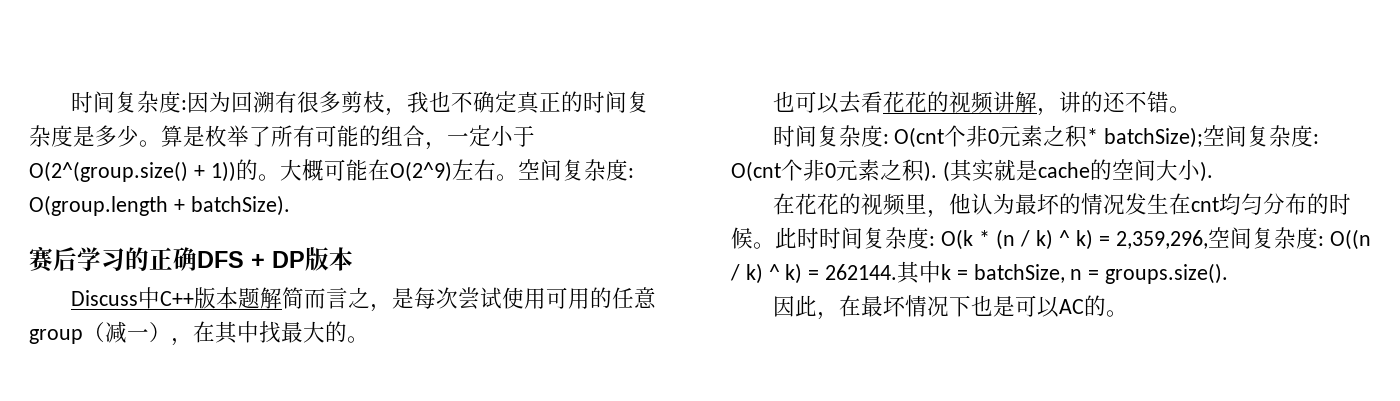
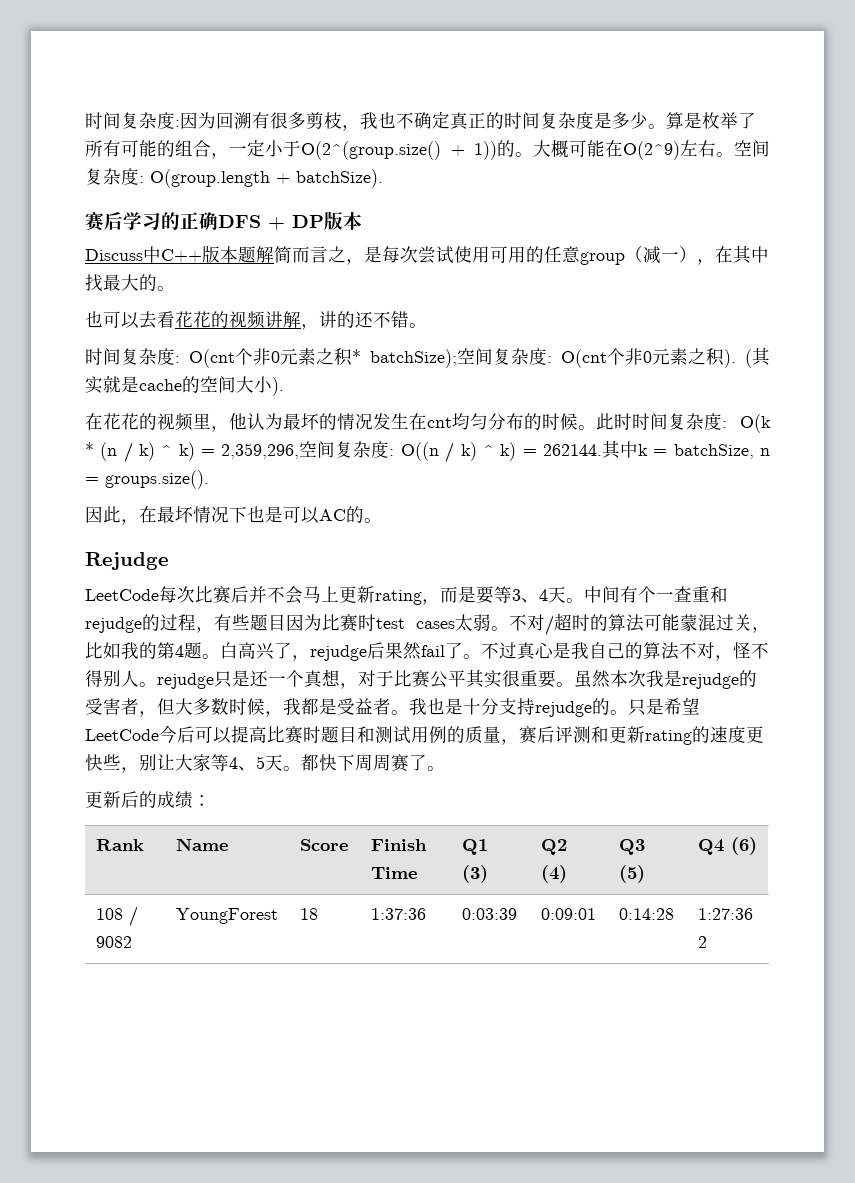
+ Rejudge
+ LeetCode每次比赛后并不会马上更新rating，而是要等3、4天。中间有个一查重和rejudge的过程，有些题目因为比赛时test cases太弱。不对/超时的算法可能蒙混过关，比如我的第4题。白高兴了，rejudge后果然fail了。不过真心是我自己的算法不对，怪不得别人。rejudge只是还一个真想，对于比赛公平其实很重要。虽然本次我是rejudge的受害者，但大多数时候，我都是受益者。我也是十分支持rejudge的。只是希望LeetCode今后可以提高比赛时题目和测试用例的质量，赛后评测和更新rating的速度更快些，别让大家等4、5天。都快下周周赛了。
+ 更新后的成绩：
+ Rank | Name | Score | Finish Time | Q1 (3) | Q2 (4) | Q3 (5) | Q4 (6)
+ 108 / 9082 | YoungForest | 18 | 1:37:36 | 0:03:39 | 0:09:01 | 0:14:28 | 1:27:36 2

